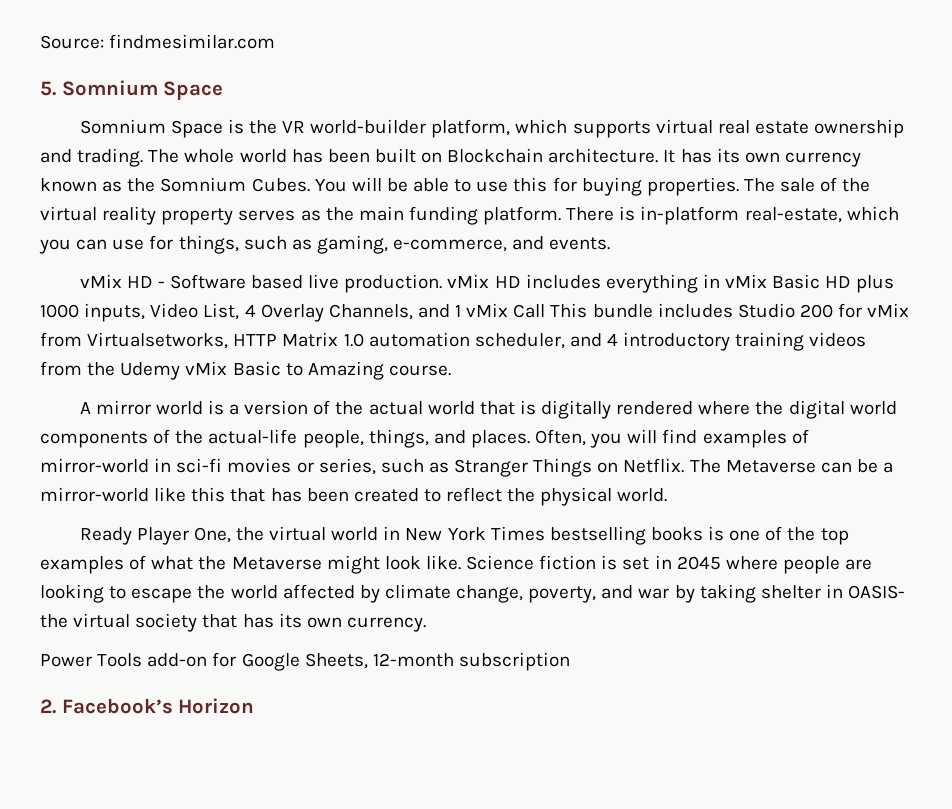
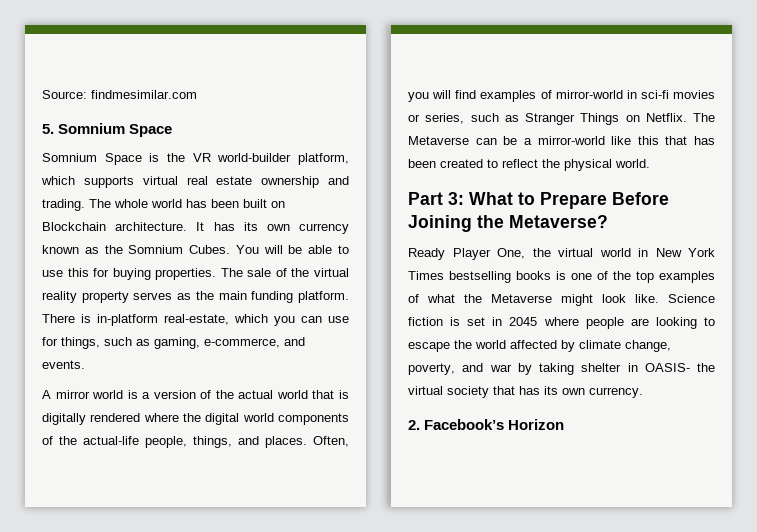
- vMix HD - Software based live production. vMix HD includes everything in vMix Basic HD plus 1000 inputs, Video List, 4 Overlay Channels, and 1 vMix Call This bundle includes Studio 200 for vMix from Virtualsetworks, HTTP Matrix 1.0 automation scheduler, and 4 introductory training videos from the Udemy vMix Basic to Amazing course.
+ Part 3: What to Prepare Before Joining the Metaverse?
- Power Tools add-on for Google Sheets, 12-month subscription

